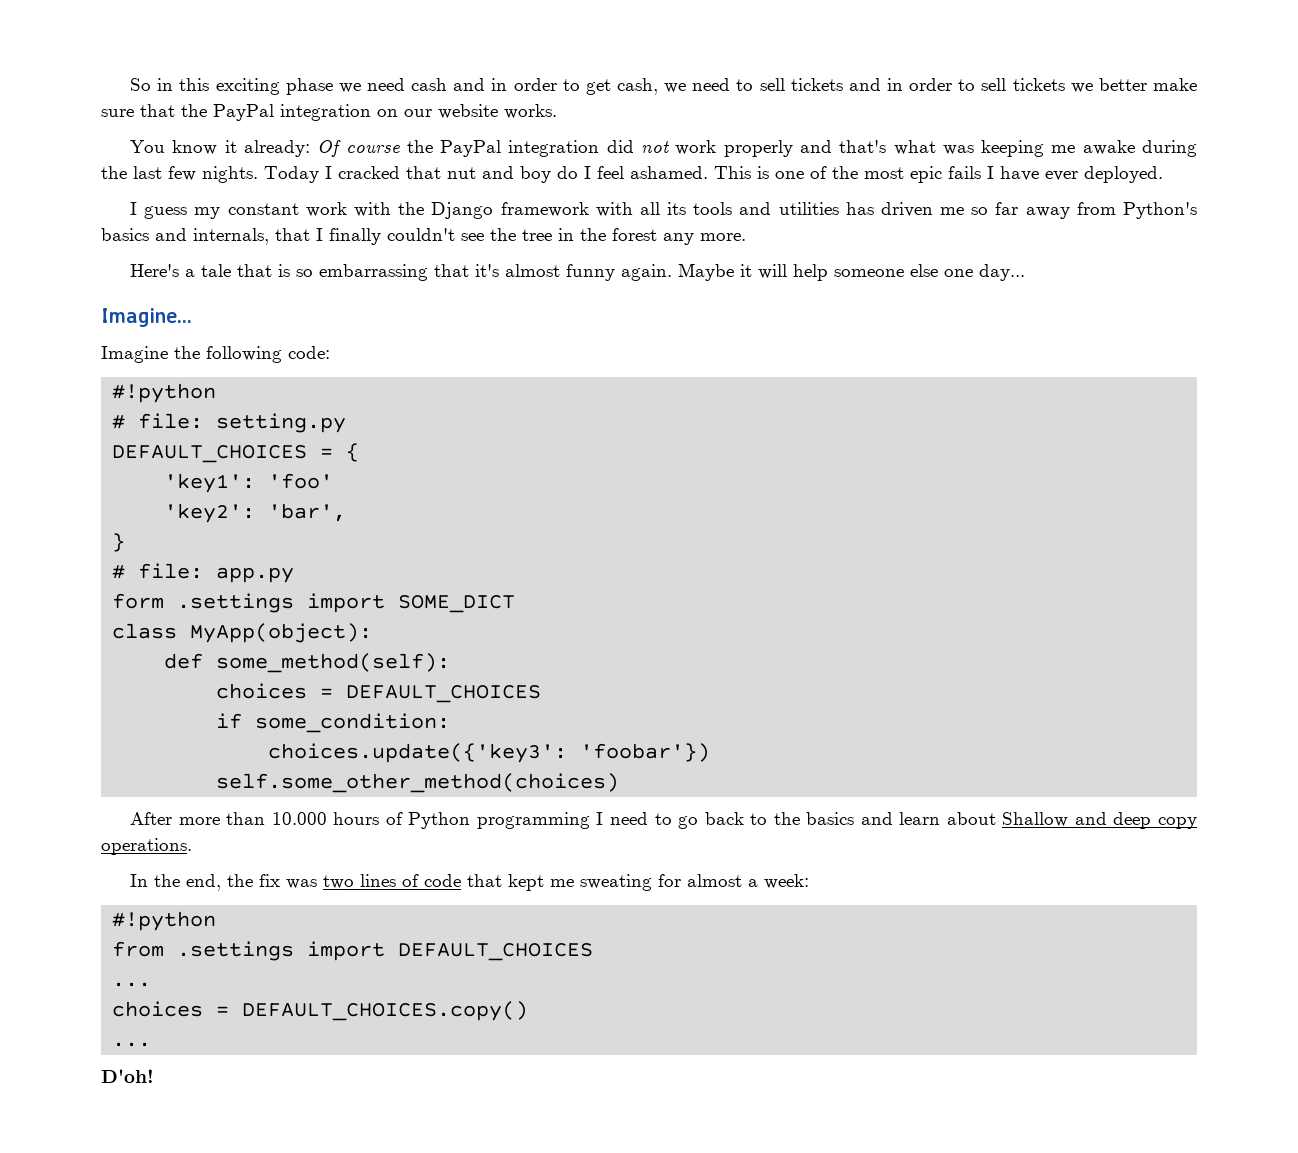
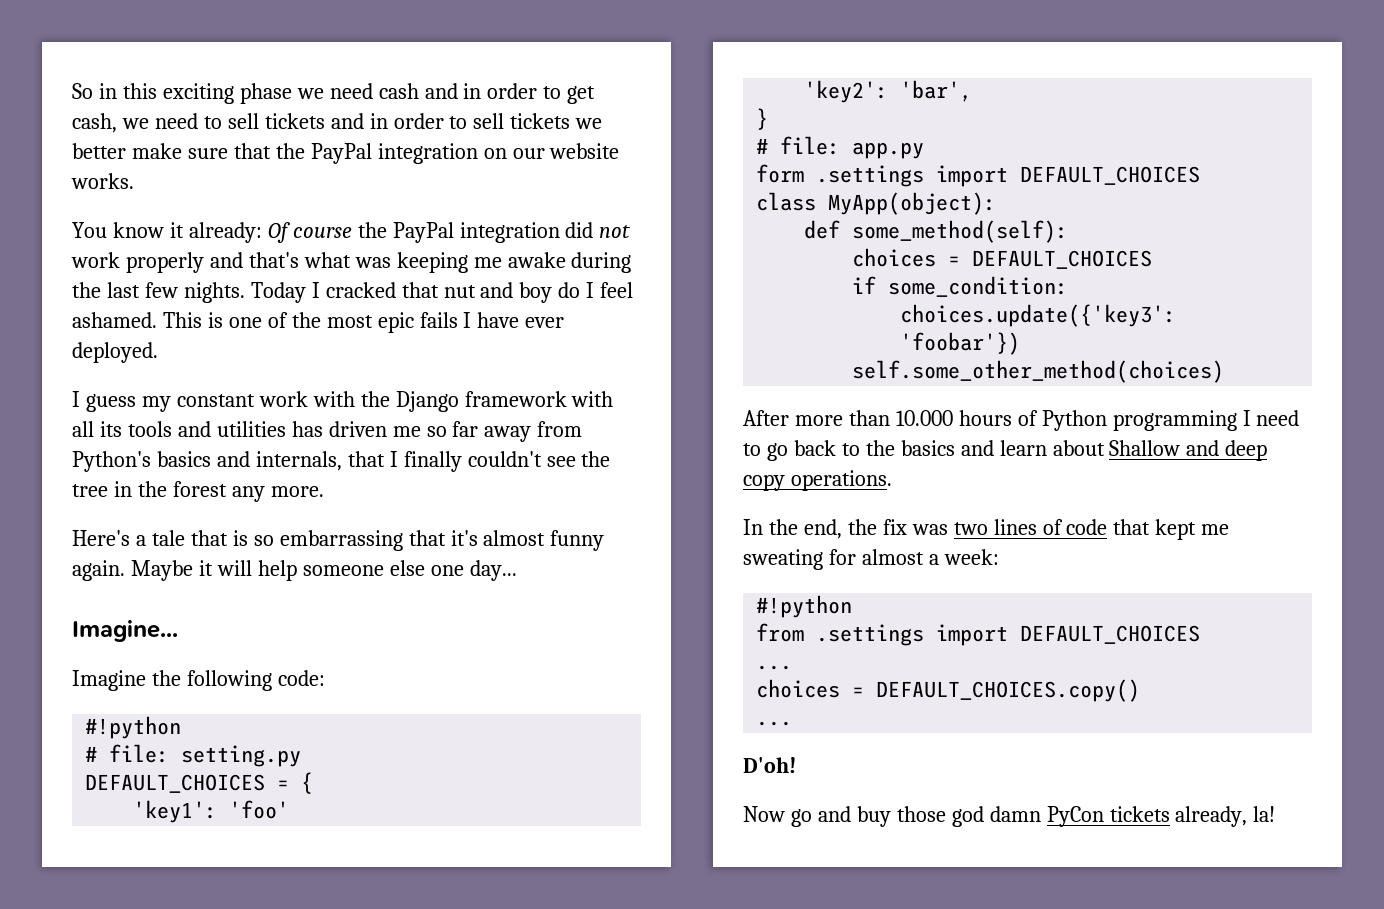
- form .settings import SOME_DICT
+ form .settings import DEFAULT_CHOICES
+ Now go and buy those god damn PyCon tickets already, la!

